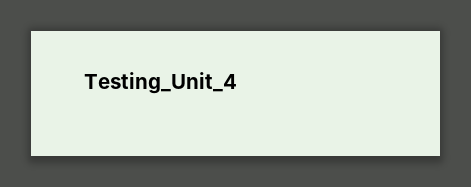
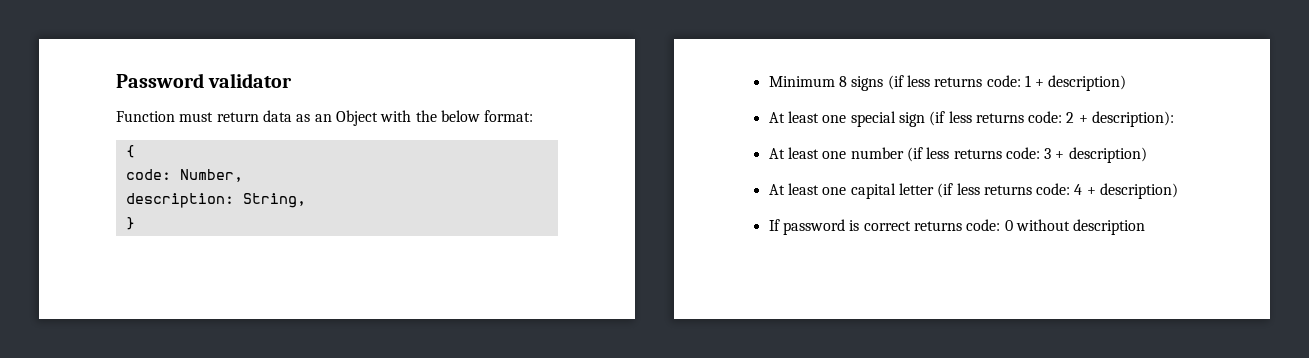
- Testing_Unit_4
+ Password validator
+ Function must return data as an Object with the below format:
+ {
+ code: Number,
+ description: String,
+ }
+ Minimum 8 signs (if less returns code: 1 + description)
+ At least one special sign (if less returns code: 2 + description):
+ At least one number (if less returns code: 3 + description)
+ At least one capital letter (if less returns code: 4 + description)
+ If password is correct returns code: 0 without description

